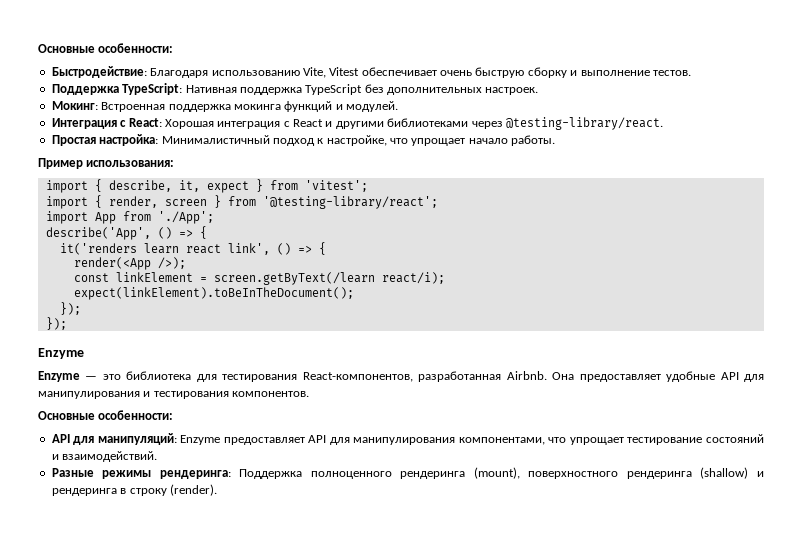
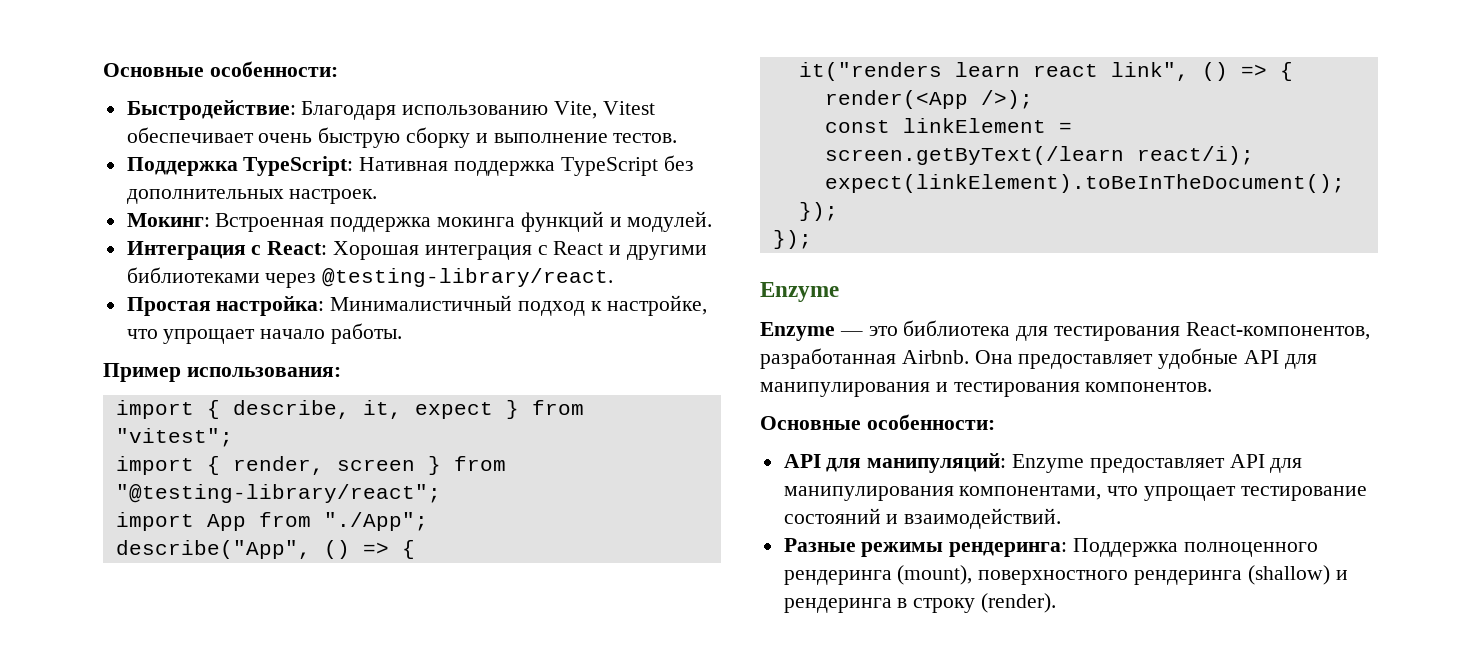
- import { describe, it, expect } from 'vitest';
+ import { describe, it, expect } from "vitest";
- import { render, screen } from '@testing-library/react';
+ import { render, screen } from "@testing-library/react";
- import App from './App';
- describe('App', () => {
- it('renders learn react link', () => {
+ import App from "./App";
+ describe("App", () => {
+ it("renders learn react link", () => {

